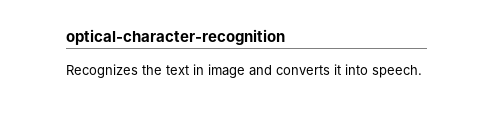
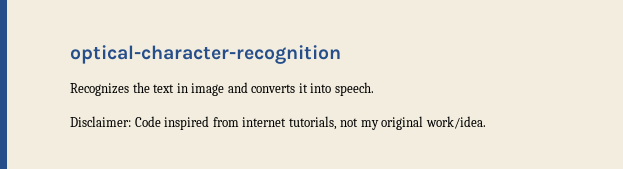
+ Disclaimer: Code inspired from internet tutorials, not my original work/idea.

